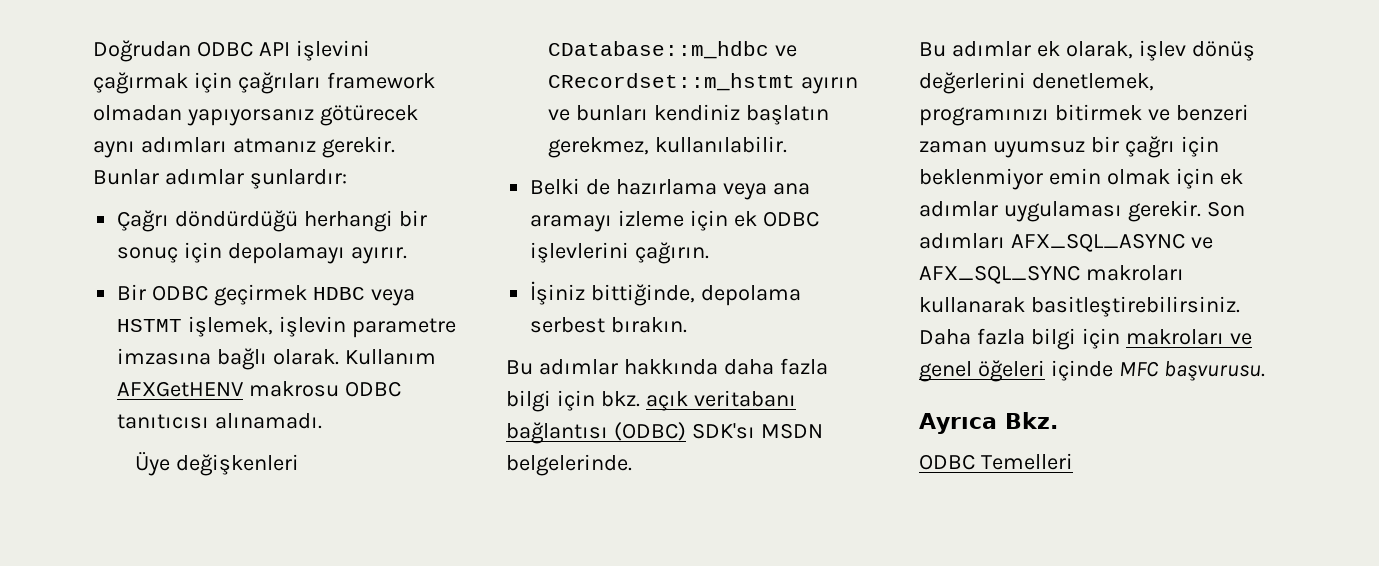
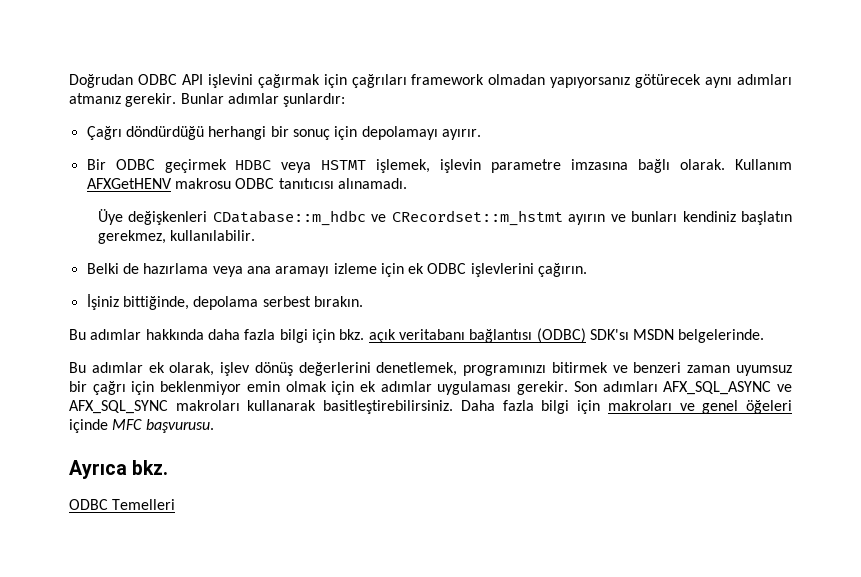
- Ayrıca Bkz.
+ Ayrıca bkz.

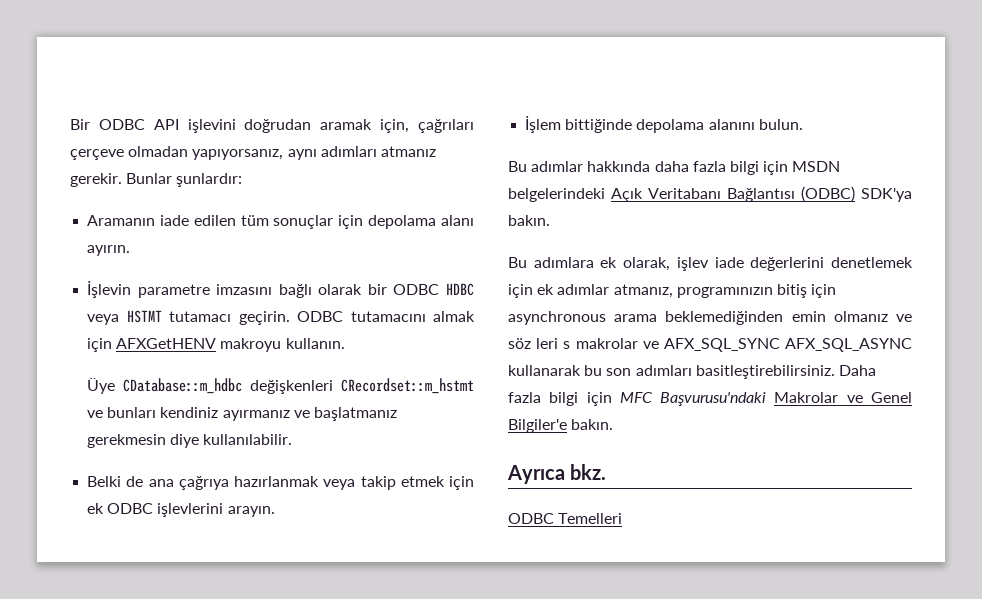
- Doğrudan ODBC API işlevini çağırmak için çağrıları framework olmadan yapıyorsanız götürecek aynı adımları atmanız gerekir.
+ Bir ODBC API işlevini doğrudan aramak için, çağrıları çerçeve olmadan yapıyorsanız, aynı adımları atmanız gerekir.
- Bunlar adımlar şunlardır:
+ Bunlar şunlardır:
- Çağrı döndürdüğü herhangi bir sonuç için depolamayı ayırır.
- Bir ODBC geçirmek HDBC veya HSTMT işlemek, işlevin parametre imzasına bağlı olarak. Kullanım AFXGetHENV makrosu ODBC tanıtıcısı alınamadı.
- Üye değişkenleri CDatabase::m_hdbc ve CRecordset::m_hstmt ayırın ve bunları kendiniz başlatın gerekmez, kullanılabilir.
- Belki de hazırlama veya ana aramayı izleme için ek ODBC işlevlerini çağırın.
- İşiniz bittiğinde, depolama serbest bırakın.
+ Aramanın iade edilen tüm sonuçlar için depolama alanı ayırın.
+ İşlevin parametre imzasını bağlı olarak bir ODBC HDBC veya HSTMT tutamacı geçirin. ODBC tutamacını almak için AFXGetHENV makroyu kullanın.
+ Üye CDatabase::m_hdbc değişkenleri CRecordset::m_hstmt ve bunları kendiniz ayırmanız ve başlatmanız gerekmesin diye kullanılabilir.
+ Belki de ana çağrıya hazırlanmak veya takip etmek için ek ODBC işlevlerini arayın.
+ İşlem bittiğinde depolama alanını bulun.
- Bu adımlar hakkında daha fazla bilgi için bkz. açık veritabanı bağlantısı (ODBC) SDK'sı MSDN belgelerinde.
- Bu adımlar ek olarak, işlev dönüş değerlerini denetlemek, programınızı bitirmek ve benzeri zaman uyumsuz bir çağrı için beklenmiyor emin olmak için ek adımlar uygulaması gerekir. Son adımları AFX_SQL_ASYNC ve AFX_SQL_SYNC makroları kullanarak basitleştirebilirsiniz.
+ Bu adımlar hakkında daha fazla bilgi için MSDN belgelerindeki Açık Veritabanı Bağlantısı (ODBC) SDK'ya bakın.
+ Bu adımlara ek olarak, işlev iade değerlerini denetlemek için ek adımlar atmanız, programınızın bitiş için asynchronous arama beklemediğinden emin olmanız ve söz leri s makrolar ve AFX_SQL_SYNC AFX_SQL_ASYNC kullanarak bu son adımları basitleştirebilirsiniz.
- Daha fazla bilgi için makroları ve genel öğeleri içinde MFC başvurusu.
+ Daha fazla bilgi için MFC Başvurusu'ndaki Makrolar ve Genel Bilgiler'e bakın.

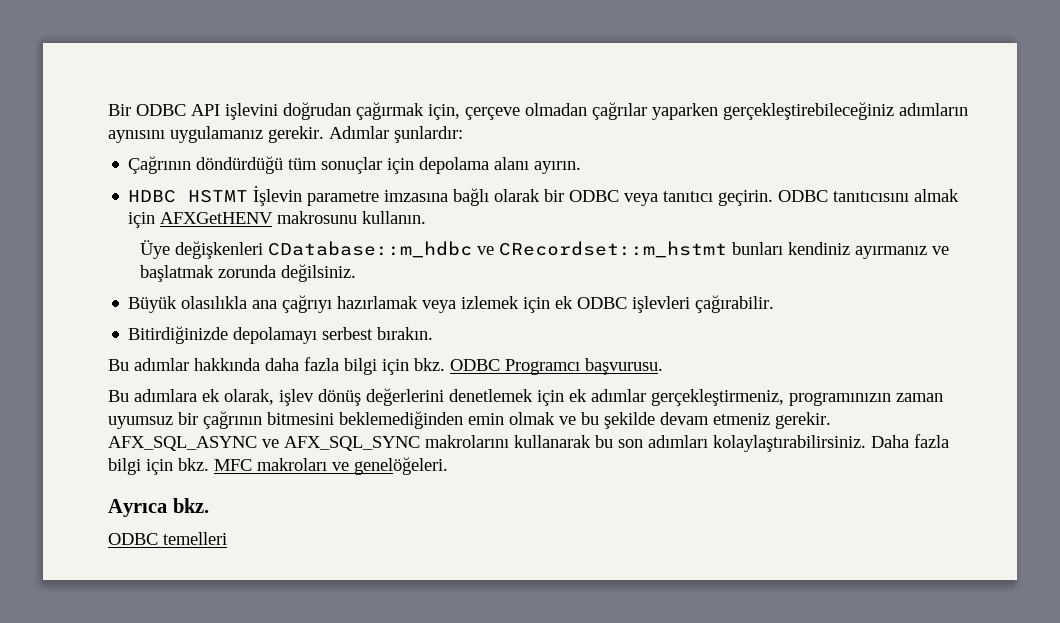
- Bir ODBC API işlevini doğrudan aramak için, çağrıları çerçeve olmadan yapıyorsanız, aynı adımları atmanız gerekir. Bunlar şunlardır:
- Aramanın iade edilen tüm sonuçlar için depolama alanı ayırın.
+ Bir ODBC API işlevini doğrudan çağırmak için, çerçeve olmadan çağrılar yaparken gerçekleştirebileceğiniz adımların aynısını uygulamanız gerekir. Adımlar şunlardır:
+ Çağrının döndürdüğü tüm sonuçlar için depolama alanı ayırın.
- İşlevin parametre imzasını bağlı olarak bir ODBC HDBC veya HSTMT tutamacı geçirin.
+ HDBC HSTMT İşlevin parametre imzasına bağlı olarak bir ODBC veya tanıtıcı geçirin.
- ODBC tutamacını almak için AFXGetHENV makroyu kullanın.
+ ODBC tanıtıcısını almak için AFXGetHENV makrosunu kullanın.
- Üye CDatabase::m_hdbc değişkenleri CRecordset::m_hstmt ve bunları kendiniz ayırmanız ve başlatmanız gerekmesin diye kullanılabilir.
- Belki de ana çağrıya hazırlanmak veya takip etmek için ek ODBC işlevlerini arayın.
- İşlem bittiğinde depolama alanını bulun.
+ Üye değişkenleri CDatabase::m_hdbc ve CRecordset::m_hstmt bunları kendiniz ayırmanız ve başlatmak zorunda değilsiniz.
+ Büyük olasılıkla ana çağrıyı hazırlamak veya izlemek için ek ODBC işlevleri çağırabilir.
+ Bitirdiğinizde depolamayı serbest bırakın.
- Bu adımlar hakkında daha fazla bilgi için MSDN belgelerindeki Açık Veritabanı Bağlantısı (ODBC) SDK'ya bakın.
+ Bu adımlar hakkında daha fazla bilgi için bkz. ODBC Programcı başvurusu.
- Bu adımlara ek olarak, işlev iade değerlerini denetlemek için ek adımlar atmanız, programınızın bitiş için asynchronous arama beklemediğinden emin olmanız ve söz leri s makrolar ve AFX_SQL_SYNC AFX_SQL_ASYNC kullanarak bu son adımları basitleştirebilirsiniz.
+ Bu adımlara ek olarak, işlev dönüş değerlerini denetlemek için ek adımlar gerçekleştirmeniz, programınızın zaman uyumsuz bir çağrının bitmesini beklemediğinden emin olmak ve bu şekilde devam etmeniz gerekir. AFX_SQL_ASYNC ve AFX_SQL_SYNC makrolarını kullanarak bu son adımları kolaylaştırabilirsiniz.
- Daha fazla bilgi için MFC Başvurusu'ndaki Makrolar ve Genel Bilgiler'e bakın.
+ Daha fazla bilgi için bkz. MFC makroları ve genelöğeleri.
- ODBC Temelleri
+ ODBC temelleri

